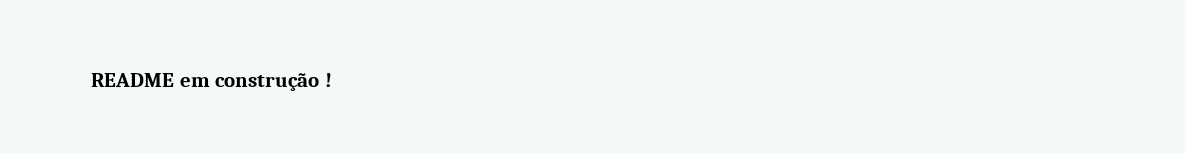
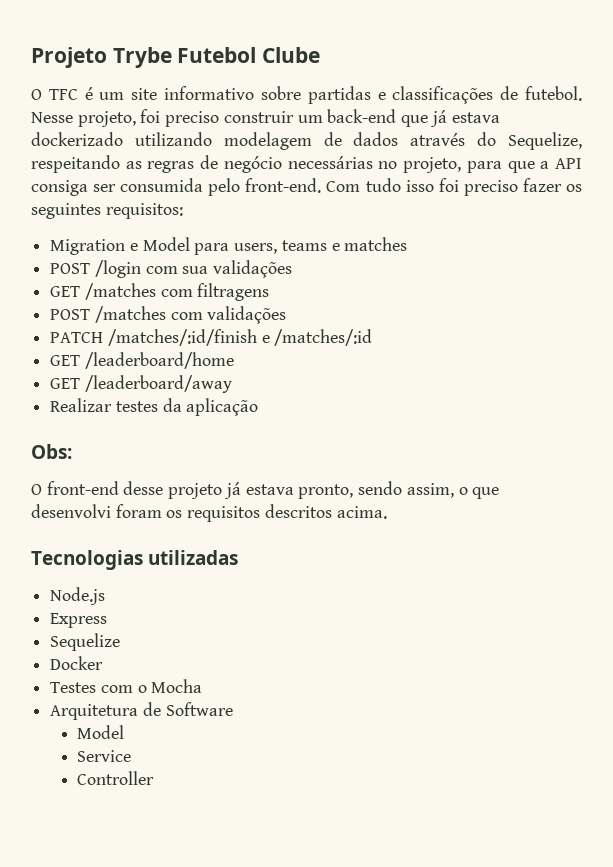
- README em construção !
+ Projeto Trybe Futebol Clube
+ O TFC é um site informativo sobre partidas e classificações de futebol. Nesse projeto, foi preciso construir um back-end que já estava dockerizado utilizando modelagem de dados através do Sequelize, respeitando as regras de negócio necessárias no projeto, para que a API consiga ser consumida pelo front-end. Com tudo isso foi preciso fazer os seguintes requisitos:
+ Migration e Model para users, teams e matches
+ POST /login com sua validações
+ GET /matches com filtragens
+ POST /matches com validações
+ PATCH /matches/:id/finish e /matches/:id
+ GET /leaderboard/home
+ GET /leaderboard/away
+ Realizar testes da aplicação
+ Obs:
+ O front-end desse projeto já estava pronto, sendo assim, o que desenvolvi foram os requisitos descritos acima.
+ Tecnologias utilizadas
+ Node.js
+ Express
+ Sequelize
+ Docker
+ Testes com o Mocha
+ Arquitetura de Software
+ Model
+ Service
+ Controller

